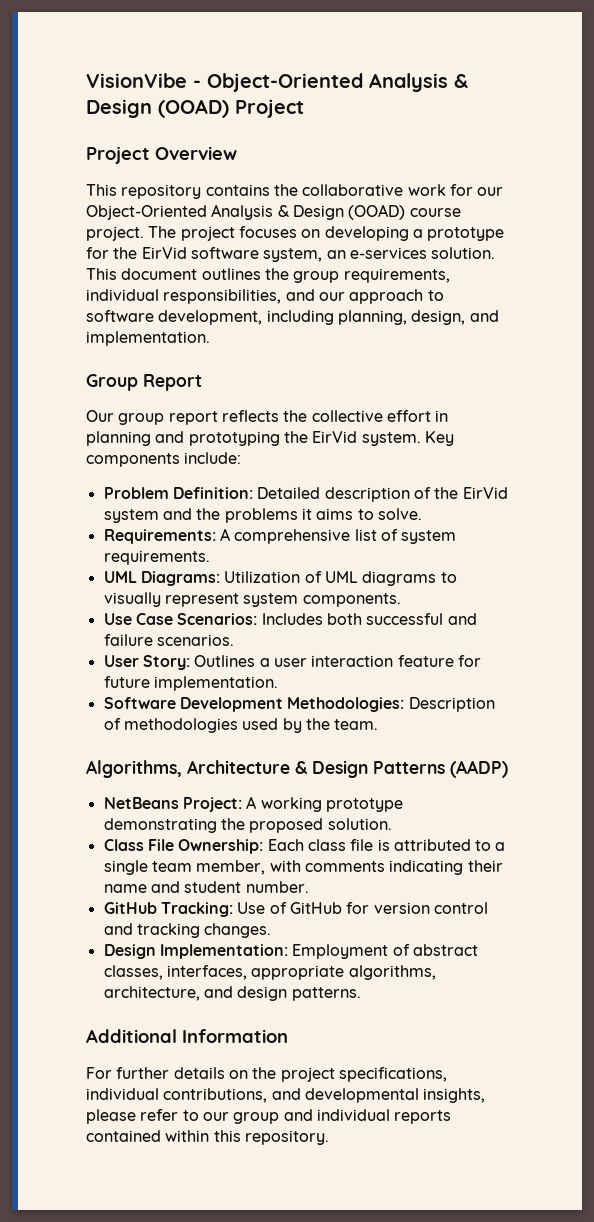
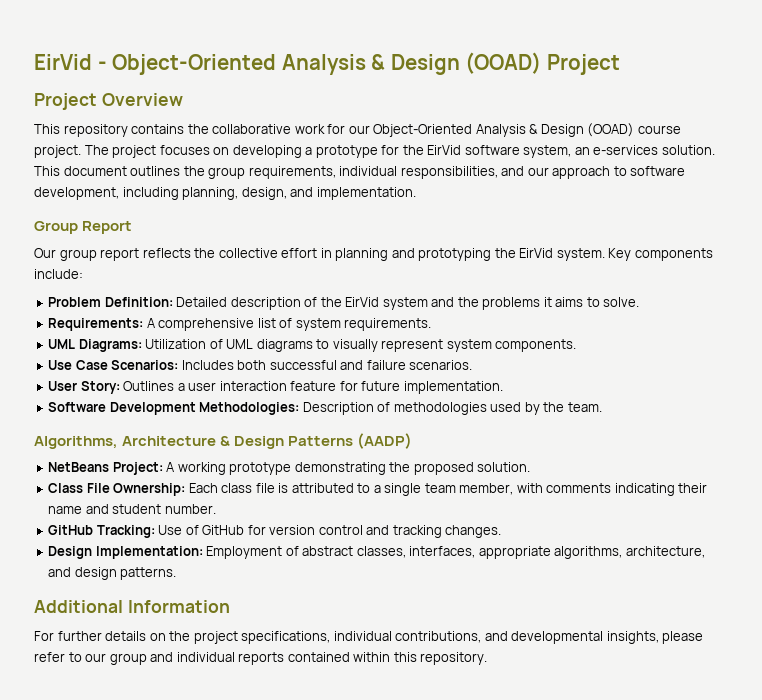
- VisionVibe - Object-Oriented Analysis & Design (OOAD) Project
+ EirVid - Object-Oriented Analysis & Design (OOAD) Project

